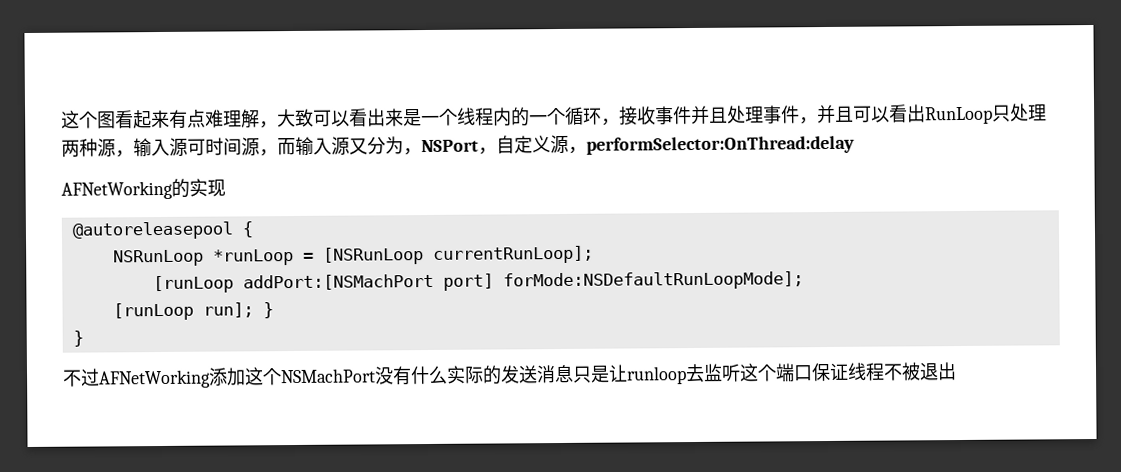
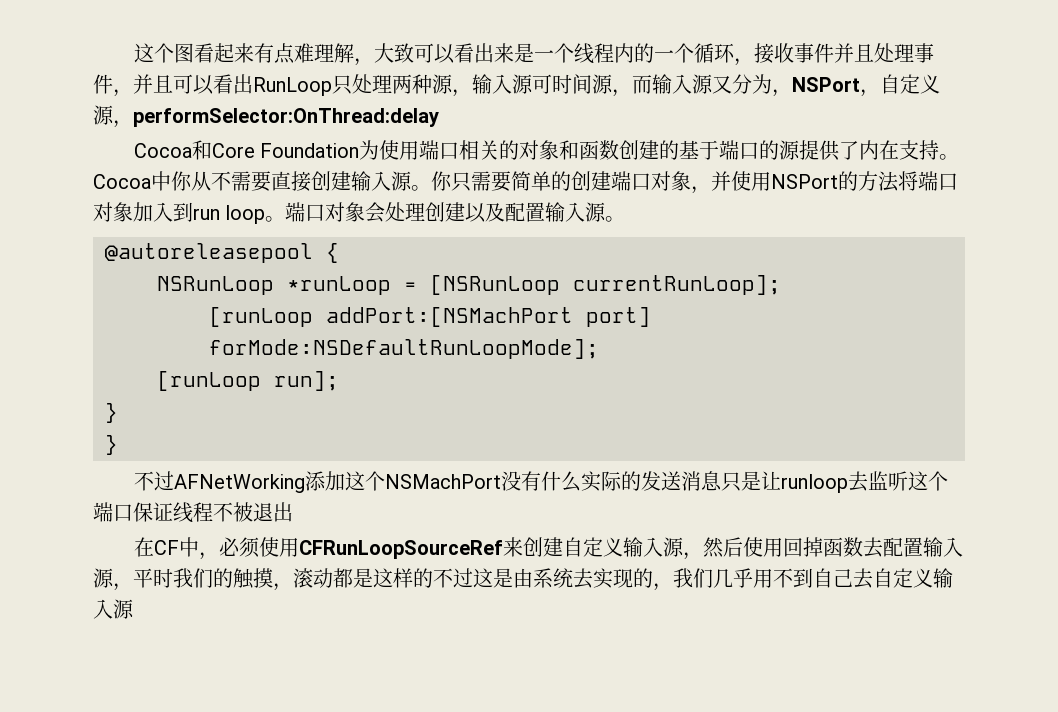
- AFNetWorking的实现
+ Cocoa和Core Foundation为使用端口相关的对象和函数创建的基于端口的源提供了内在支持。Cocoa中你从不需要直接创建输入源。你只需要简单的创建端口对象，并使用NSPort的方法将端口对象加入到run loop。端口对象会处理创建以及配置输入源。
- [runLoop run]; }
+ [runLoop run];
+ }
+ 在CF中，必须使用CFRunLoopSourceRef来创建自定义输入源，然后使用回掉函数去配置输入源，平时我们的触摸，滚动都是这样的不过这是由系统去实现的，我们几乎用不到自己去自定义输入源

